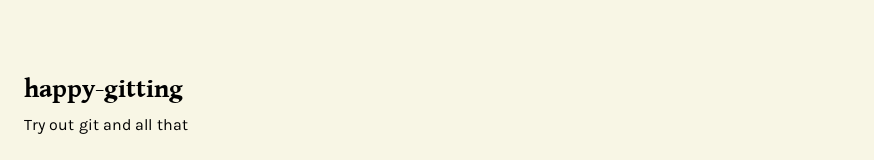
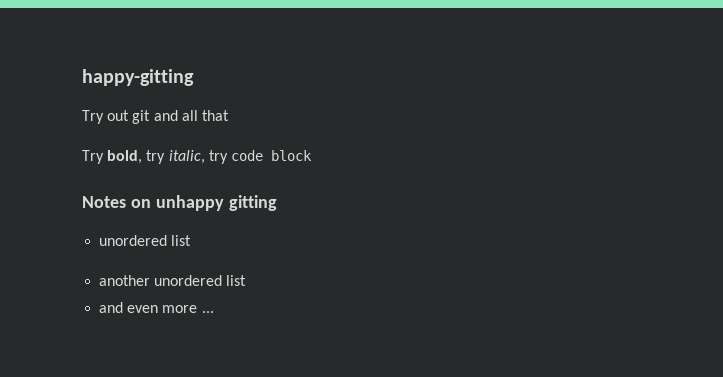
+ Try bold, try italic, try code block
+ Notes on unhappy gitting
+ unordered list
+ another unordered list
+ and even more ...

